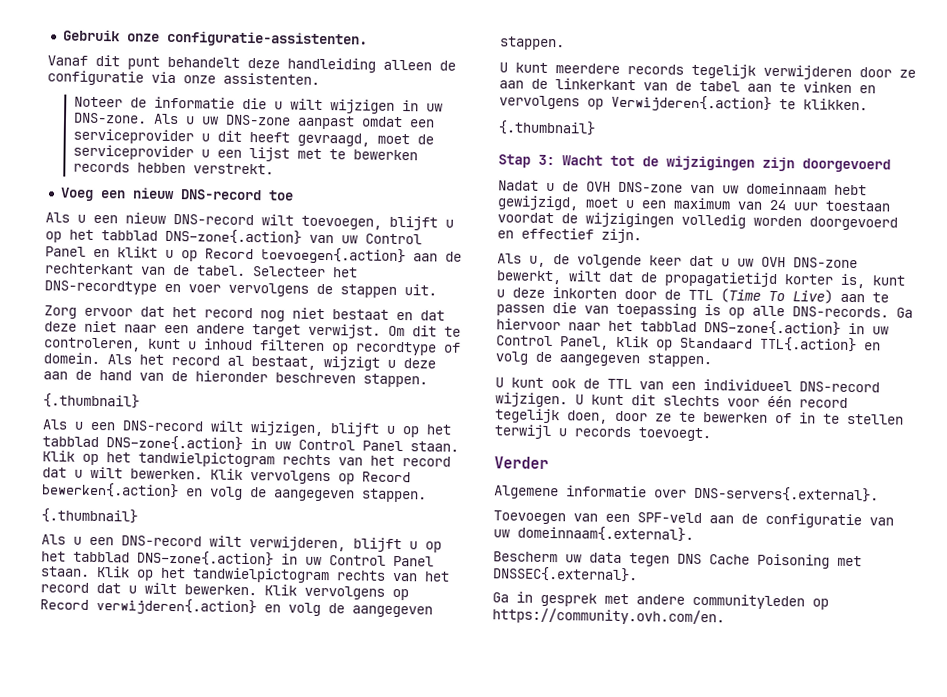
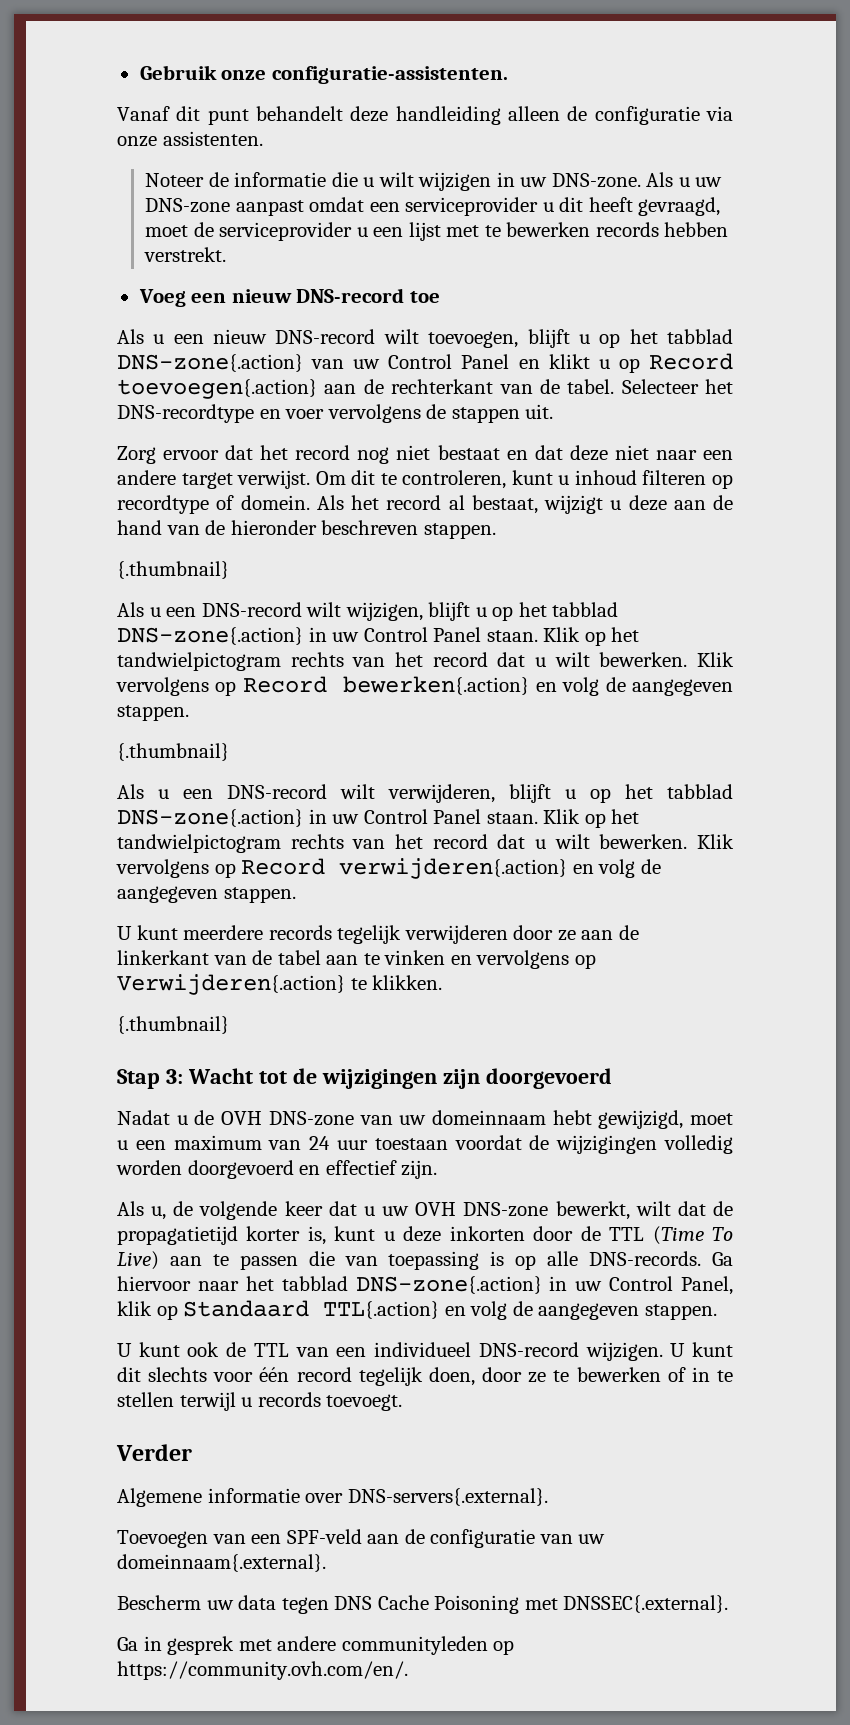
- Ga in gesprek met andere communityleden op https://community.ovh.com/en.
+ Ga in gesprek met andere communityleden op https://community.ovh.com/en/.

